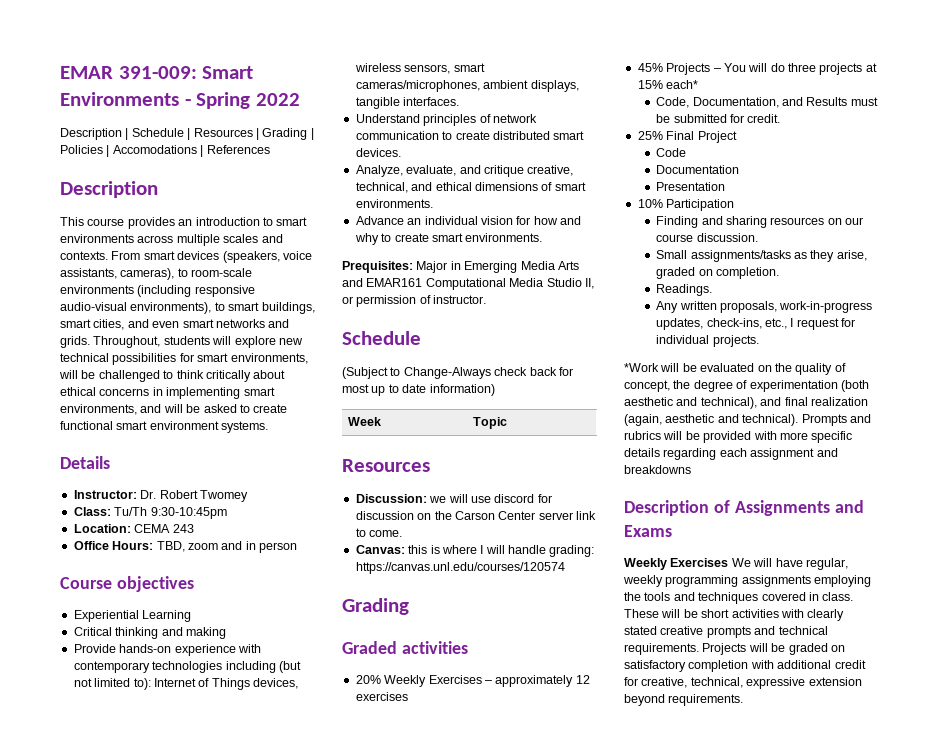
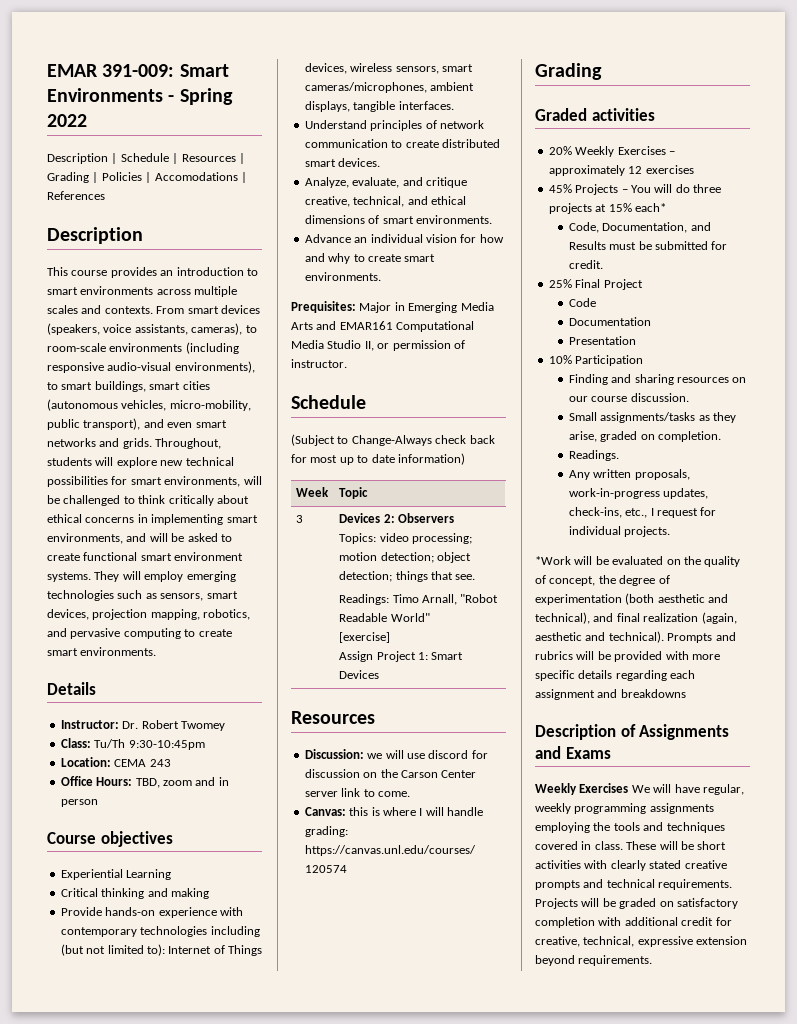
- From smart devices (speakers, voice assistants, cameras), to room-scale environments (including responsive audio-visual environments), to smart buildings, smart cities, and even smart networks and grids.
+ From smart devices (speakers, voice assistants, cameras), to room-scale environments (including responsive audio-visual environments), to smart buildings, smart cities (autonomous vehicles, micro-mobility, public transport), and even smart networks and grids.
+ They will employ emerging technologies such as sensors, smart devices, projection mapping, robotics, and pervasive computing to create smart environments.
+ 3 | Devices 2: Observers
+ Topics: video processing; motion detection; object detection; things that see.
+ Readings: Timo Arnall, "Robot Readable World"
+ [exercise]
+ Assign Project 1: Smart Devices

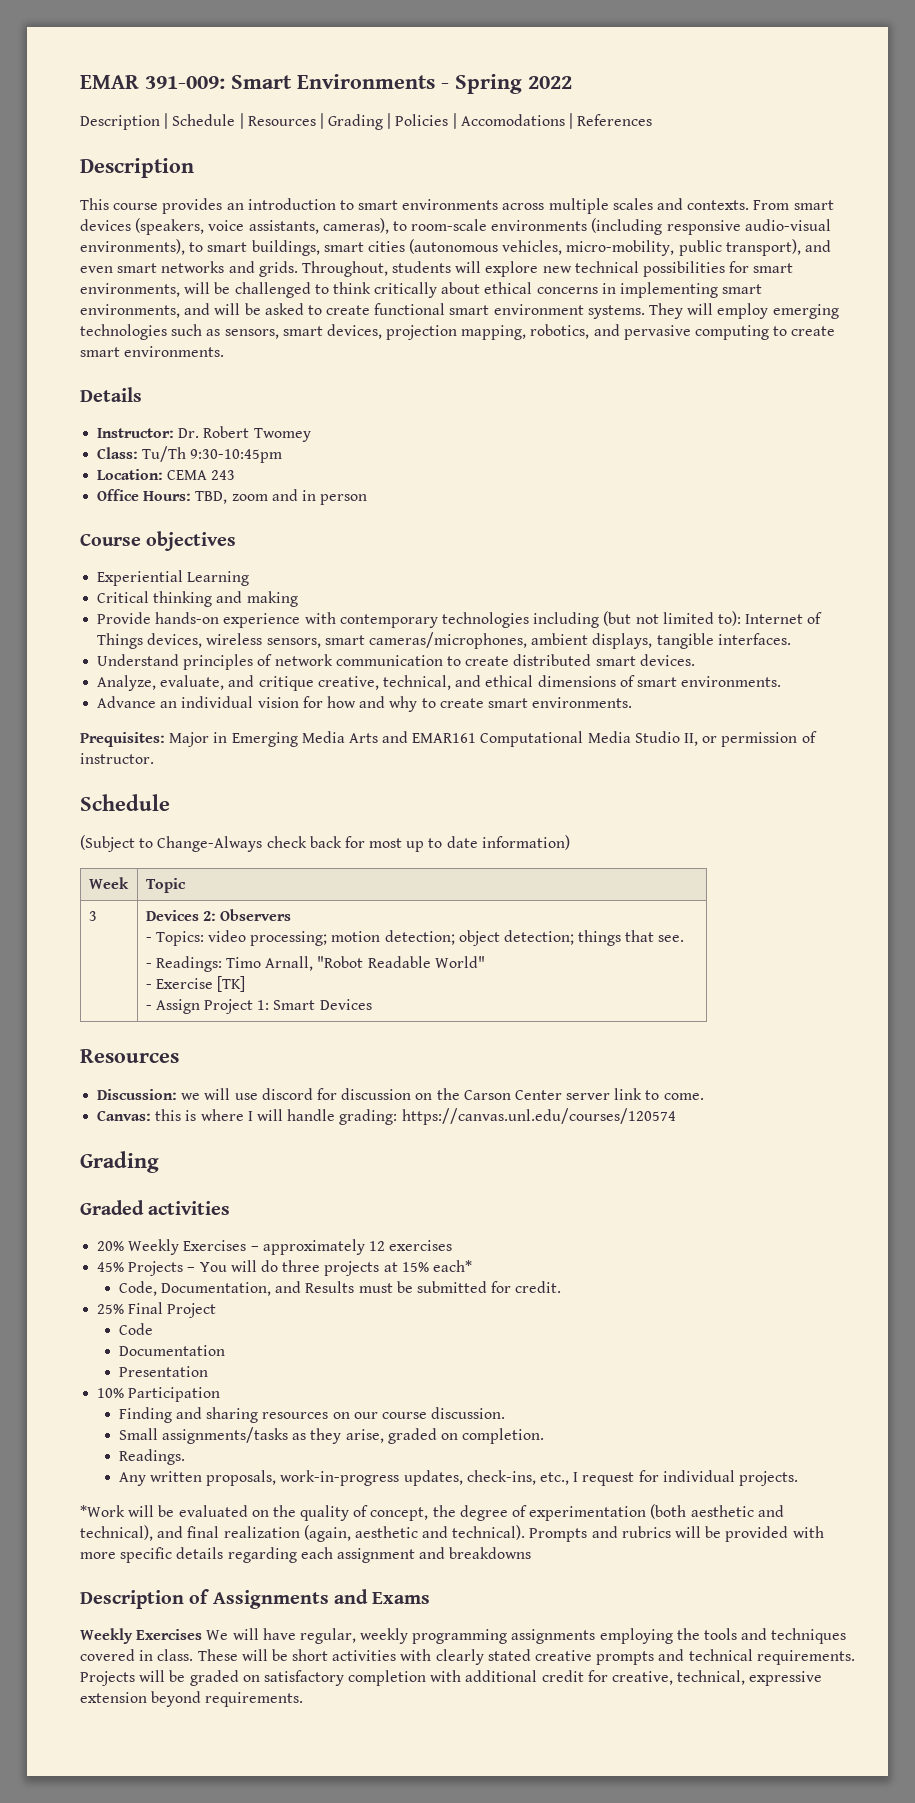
  3 | Devices 2: Observers
- Topics: video processing; motion detection; object detection; things that see.
- Readings: Timo Arnall, "Robot Readable World"
- [exercise]
- Assign Project 1: Smart Devices
+ - Topics: video processing; motion detection; object detection; things that see.
+ - Readings: Timo Arnall, "Robot Readable World"
+ - Exercise [TK]
+ - Assign Project 1: Smart Devices

